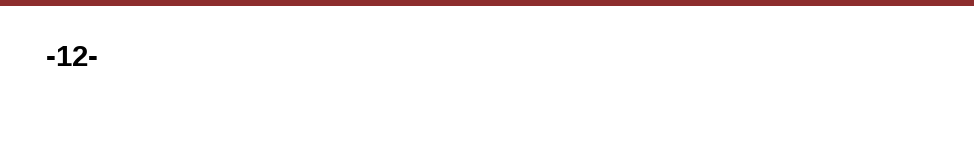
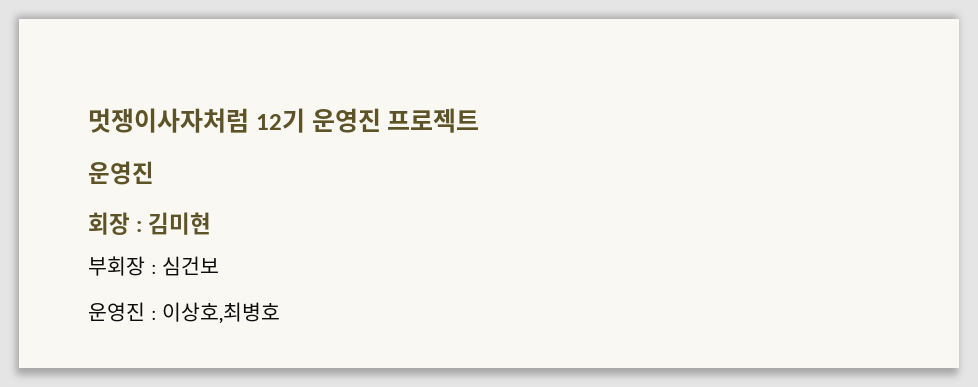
- -12-
+ 멋쟁이사자처럼 12기 운영진 프로젝트
+ 운영진
+ 회장 : 김미현
+ 부회장 : 심건보
+ 운영진 : 이상호,최병호

